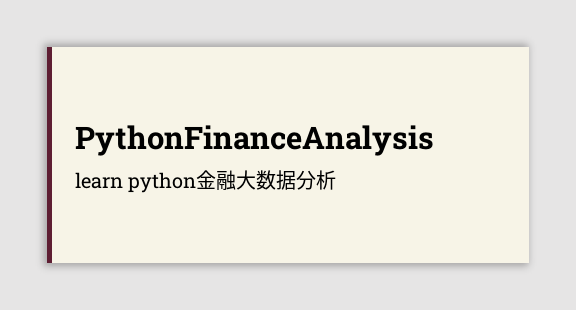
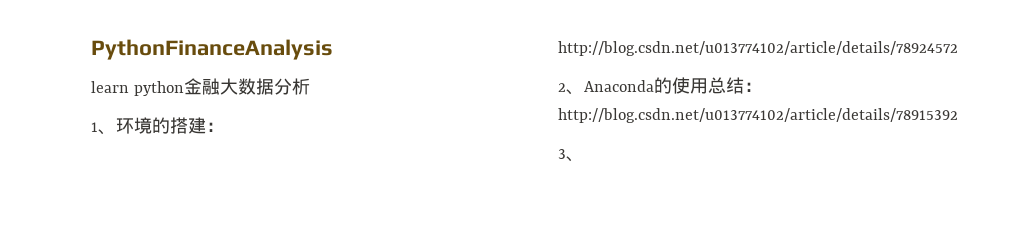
+ 1、环境的搭建：http://blog.csdn.net/u013774102/article/details/78924572
+ 2、Anaconda的使用总结：http://blog.csdn.net/u013774102/article/details/78915392
+ 3、

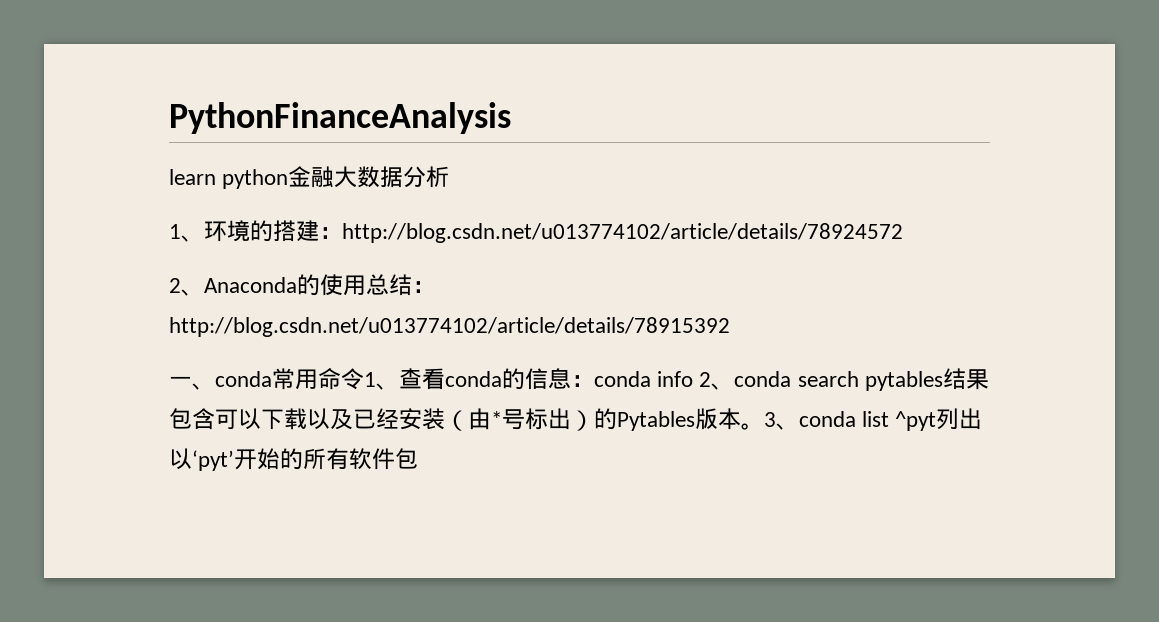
- 3、
+ 一、conda常用命令1、查看conda的信息：conda info 2、conda search pytables结果包含可以下载以及已经安装（由*号标出）的Pytables版本。3、conda list ^pyt列出以‘pyt’开始的所有软件包

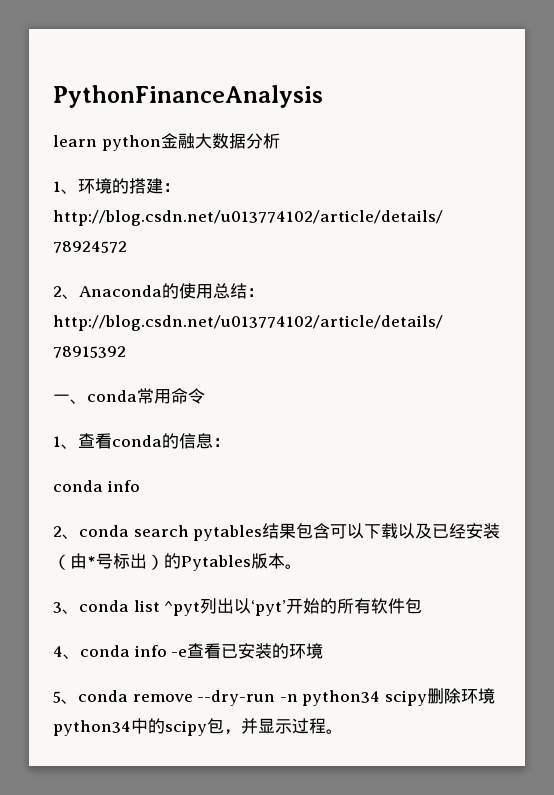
- 一、conda常用命令1、查看conda的信息：conda info 2、conda search pytables结果包含可以下载以及已经安装（由*号标出）的Pytables版本。3、conda list ^pyt列出以‘pyt’开始的所有软件包
+ 一、conda常用命令
+ 1、查看conda的信息：
+ conda info
+ 2、conda search pytables结果包含可以下载以及已经安装（由*号标出）的Pytables版本。
+ 3、conda list ^pyt列出以‘pyt’开始的所有软件包
+ 4、conda info -e查看已安装的环境
+ 5、conda remove --dry-run -n python34 scipy删除环境python34中的scipy包，并显示过程。

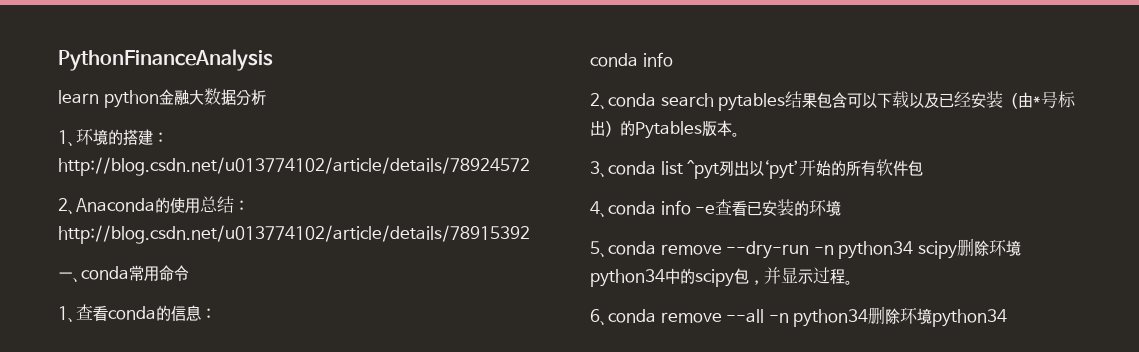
+ 6、conda remove --all -n python34删除环境python34

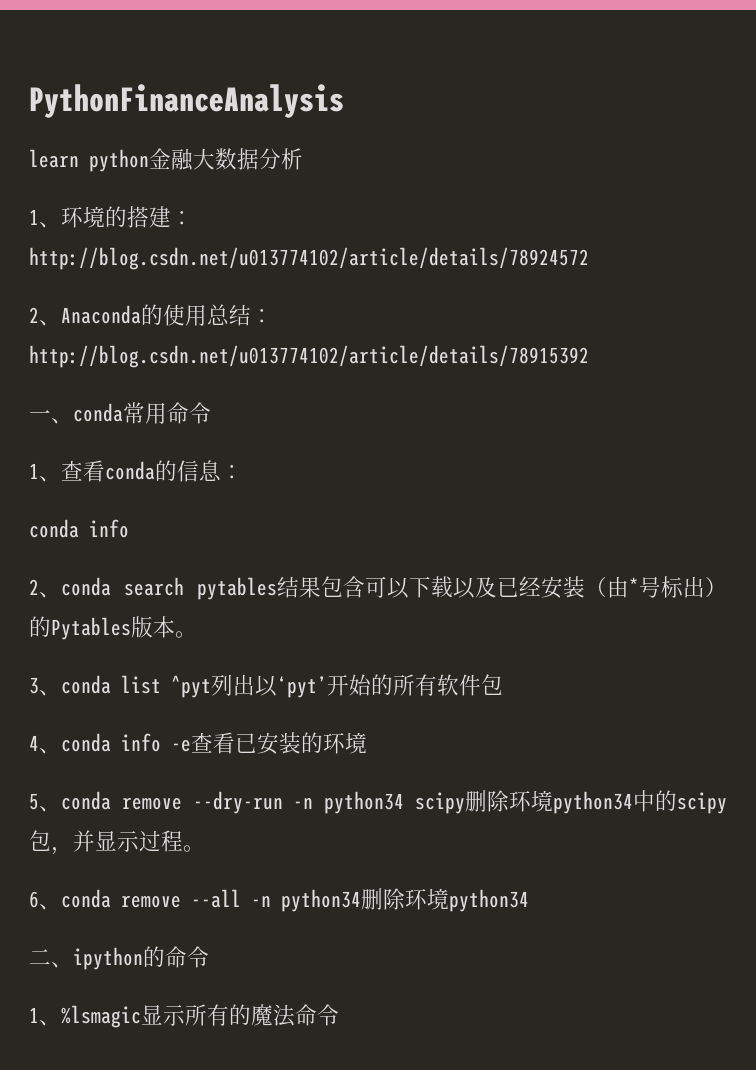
+ 二、ipython的命令
+ 1、%lsmagic显示所有的魔法命令

